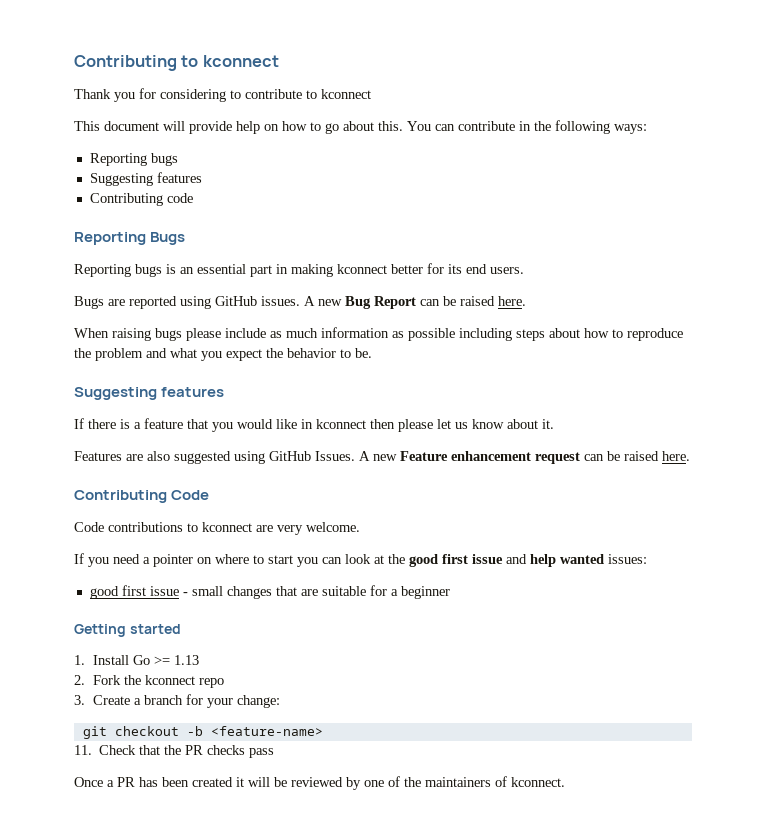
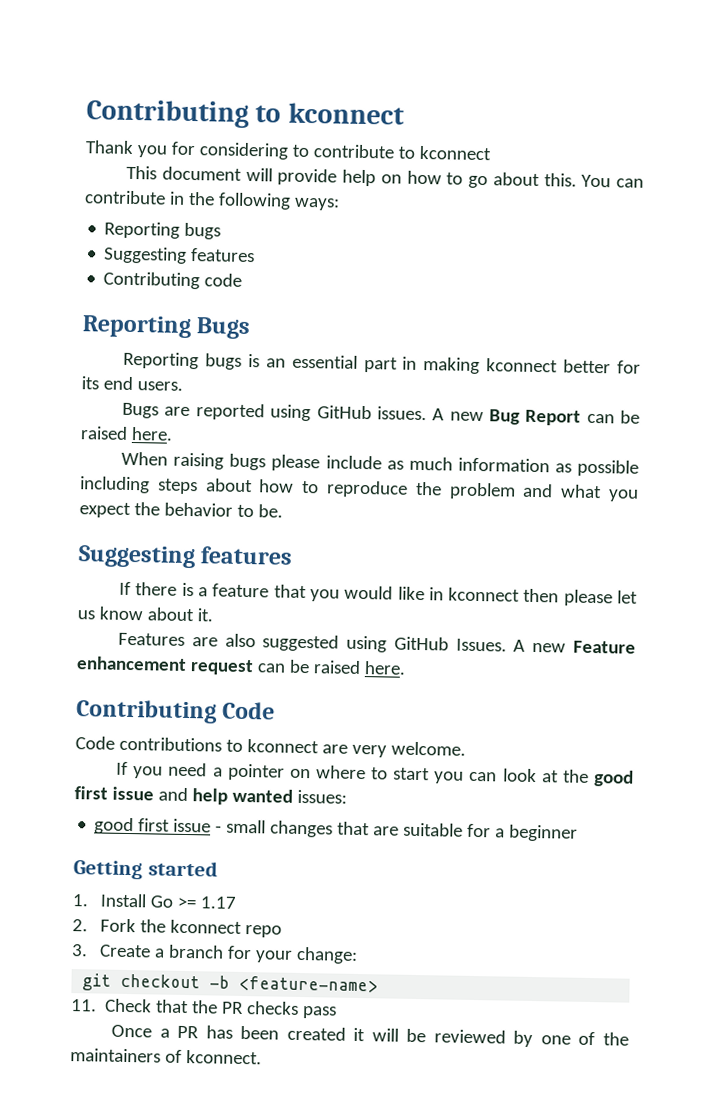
- 1. Install Go >= 1.13
+ 1. Install Go >= 1.17

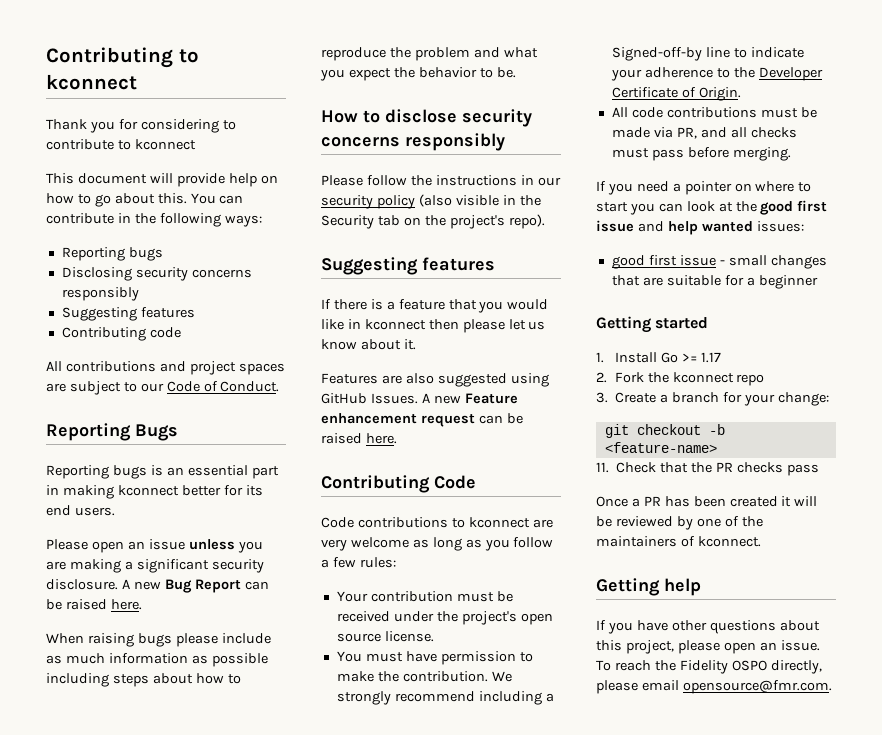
+ Disclosing security concerns responsibly
+ All contributions and project spaces are subject to our Code of Conduct.
- Bugs are reported using GitHub issues.
+ Please open an issue unless you are making a significant security disclosure.
+ How to disclose security concerns responsibly
+ Please follow the instructions in our security policy (also visible in the Security tab on the project's repo).
- Code contributions to kconnect are very welcome.
+ Code contributions to kconnect are very welcome as long as you follow a few rules:
+ Your contribution must be received under the project's open source license.
+ You must have permission to make the contribution. We strongly recommend including a Signed-off-by line to indicate your adherence to the Developer Certificate of Origin.
+ All code contributions must be made via PR, and all checks must pass before merging.
+ Getting help
+ If you have other questions about this project, please open an issue. To reach the Fidelity OSPO directly, please email opensource@fmr.com.

